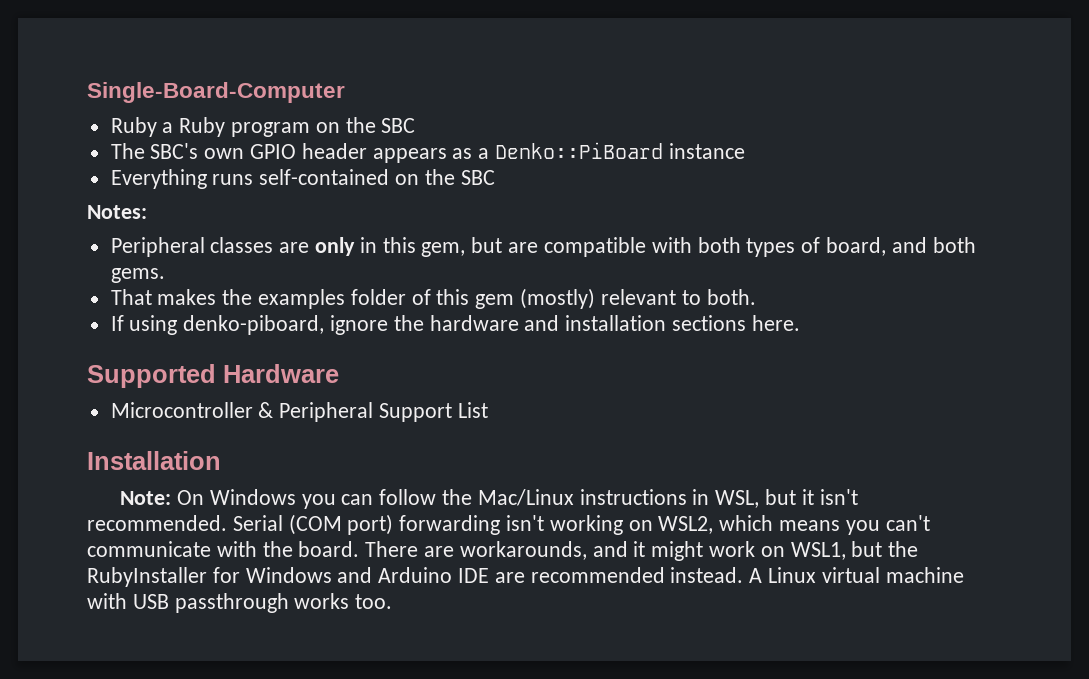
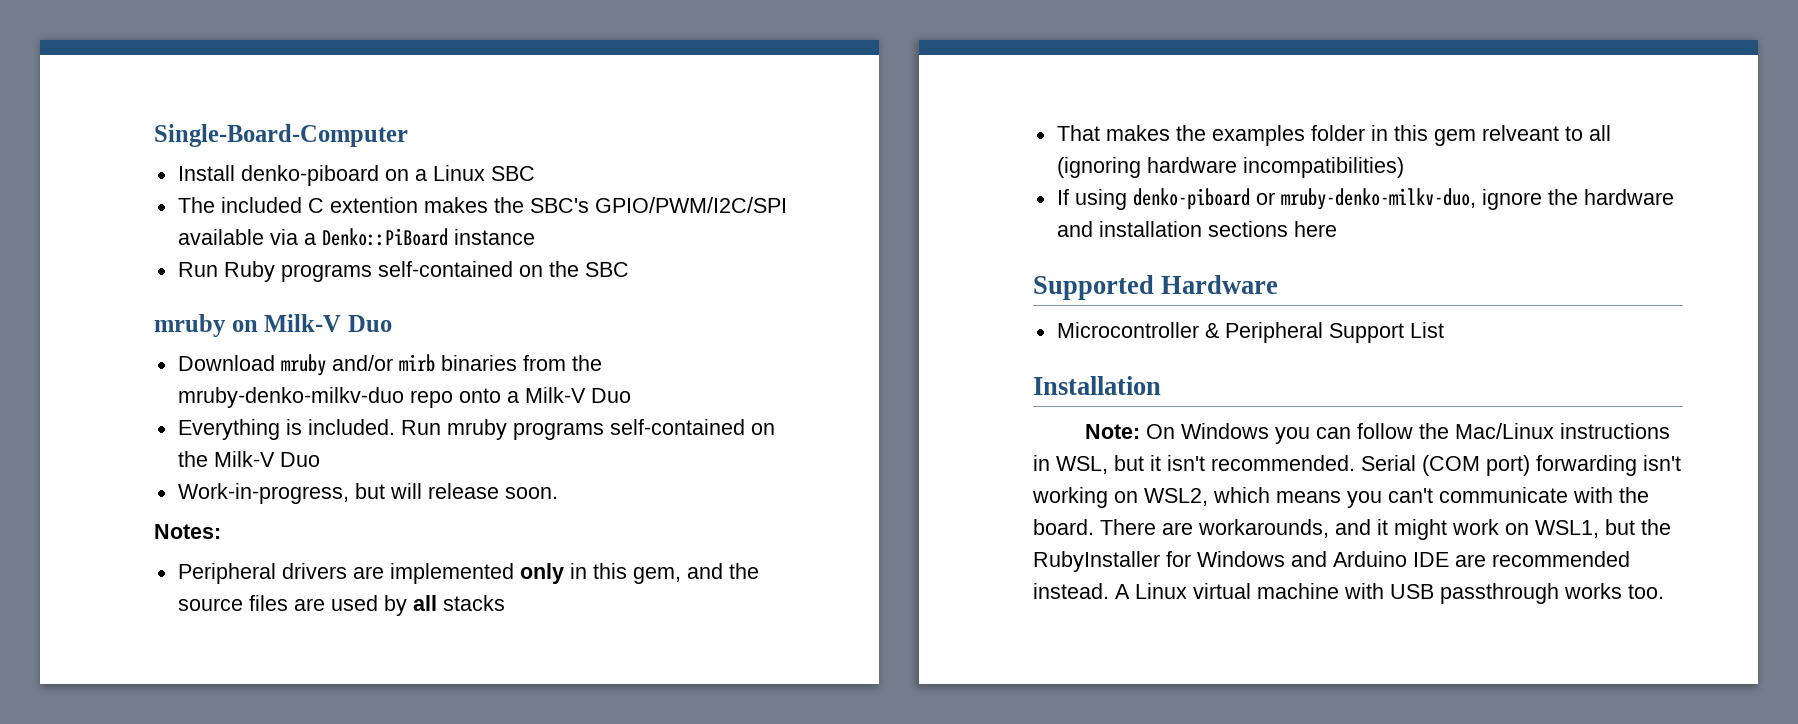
- Ruby a Ruby program on the SBC
- The SBC's own GPIO header appears as a Denko::PiBoard instance
+ Install denko-piboard on a Linux SBC
+ The included C extention makes the SBC's GPIO/PWM/I2C/SPI available via a Denko::PiBoard instance
- Everything runs self-contained on the SBC
+ Run Ruby programs self-contained on the SBC
+ mruby on Milk-V Duo
+ Download mruby and/or mirb binaries from the mruby-denko-milkv-duo repo onto a Milk-V Duo
+ Everything is included. Run mruby programs self-contained on the Milk-V Duo
+ Work-in-progress, but will release soon.
- Peripheral classes are only in this gem, but are compatible with both types of board, and both gems.
+ Peripheral drivers are implemented only in this gem, and the source files are used by all stacks
- That makes the examples folder of this gem (mostly) relevant to both.
+ That makes the examples folder in this gem relveant to all (ignoring hardware incompatibilities)
- If using denko-piboard, ignore the hardware and installation sections here.
+ If using denko-piboard or mruby-denko-milkv-duo, ignore the hardware and installation sections here

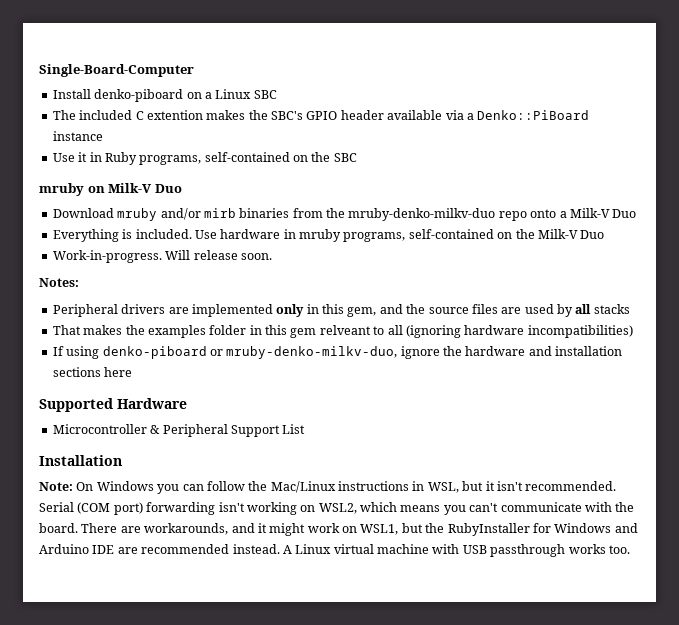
- The included C extention makes the SBC's GPIO/PWM/I2C/SPI available via a Denko::PiBoard instance
+ The included C extention makes the SBC's GPIO header available via a Denko::PiBoard instance
- Run Ruby programs self-contained on the SBC
+ Use it in Ruby programs, self-contained on the SBC
- Run mruby programs self-contained on the Milk-V Duo
+ Use hardware in mruby programs, self-contained on the Milk-V Duo
- Work-in-progress, but will release soon.
+ Work-in-progress. Will release soon.

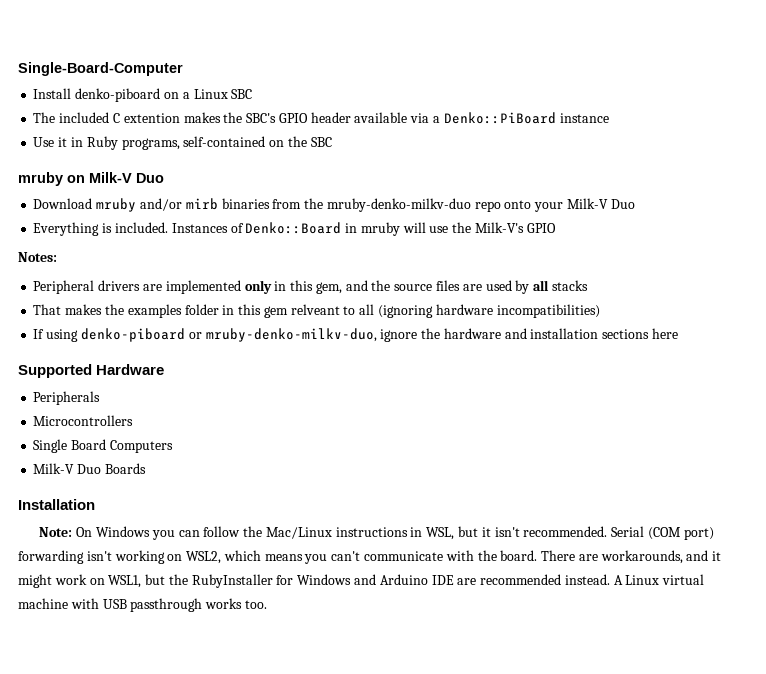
- Download mruby and/or mirb binaries from the mruby-denko-milkv-duo repo onto a Milk-V Duo
+ Download mruby and/or mirb binaries from the mruby-denko-milkv-duo repo onto your Milk-V Duo
- Use hardware in mruby programs, self-contained on the Milk-V Duo
- Work-in-progress. Will release soon.
+ Instances of Denko::Board in mruby will use the Milk-V's GPIO
- Microcontroller & Peripheral Support List
+ Peripherals
+ Microcontrollers
+ Single Board Computers
+ Milk-V Duo Boards

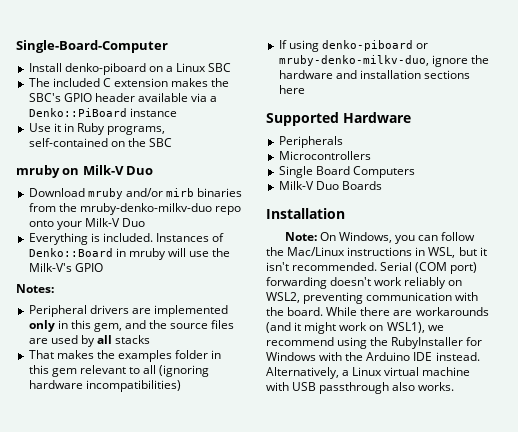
- The included C extention makes the SBC's GPIO header available via a Denko::PiBoard instance
+ The included C extension makes the SBC's GPIO header available via a Denko::PiBoard instance
- That makes the examples folder in this gem relveant to all (ignoring hardware incompatibilities)
+ That makes the examples folder in this gem relevant to all (ignoring hardware incompatibilities)
- Note: On Windows you can follow the Mac/Linux instructions in WSL, but it isn't recommended.
+ Note: On Windows, you can follow the Mac/Linux instructions in WSL, but it isn't recommended.
- Serial (COM port) forwarding isn't working on WSL2, which means you can't communicate with the board. There are workarounds, and it might work on WSL1, but the RubyInstaller for Windows and Arduino IDE are recommended instead. A Linux virtual machine with USB passthrough works too.
+ Serial (COM port) forwarding doesn't work reliably on WSL2, preventing communication with the board. While there are workarounds (and it might work on WSL1), we recommend using the RubyInstaller for Windows with the Arduino IDE instead. Alternatively, a Linux virtual machine with USB passthrough also works.

